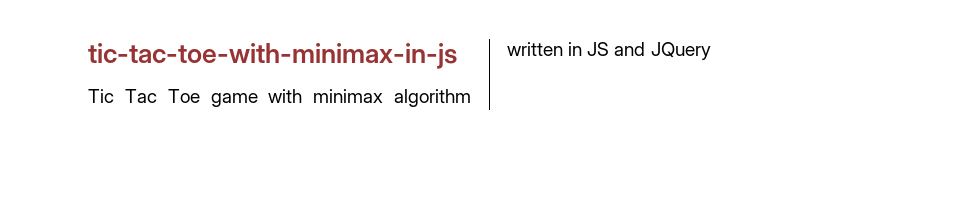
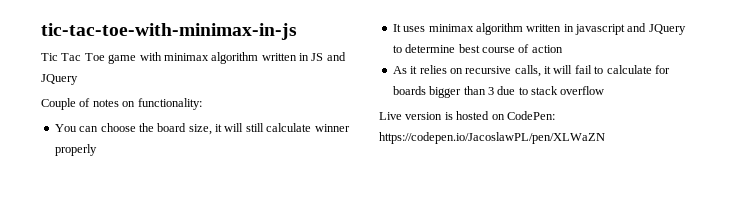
+ Couple of notes on functionality:
+ You can choose the board size, it will still calculate winner properly
+ It uses minimax algorithm written in javascript and JQuery to determine best course of action
+ As it relies on recursive calls, it will fail to calculate for boards bigger than 3 due to stack overflow
+ Live version is hosted on CodePen: https://codepen.io/JacoslawPL/pen/XLWaZN

